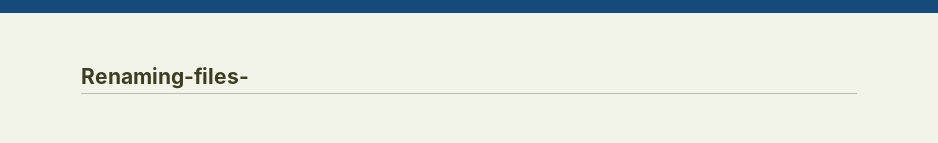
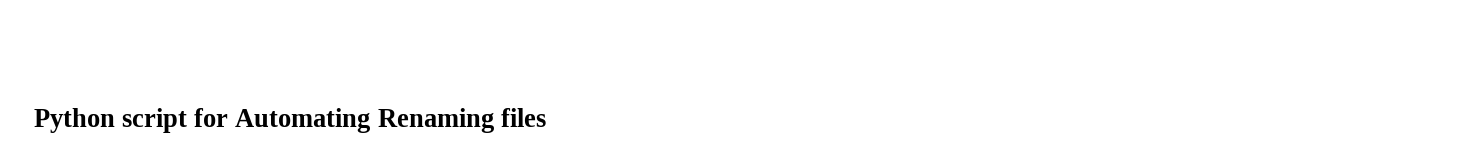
- Renaming-files-
+ Python script for Automating Renaming files

